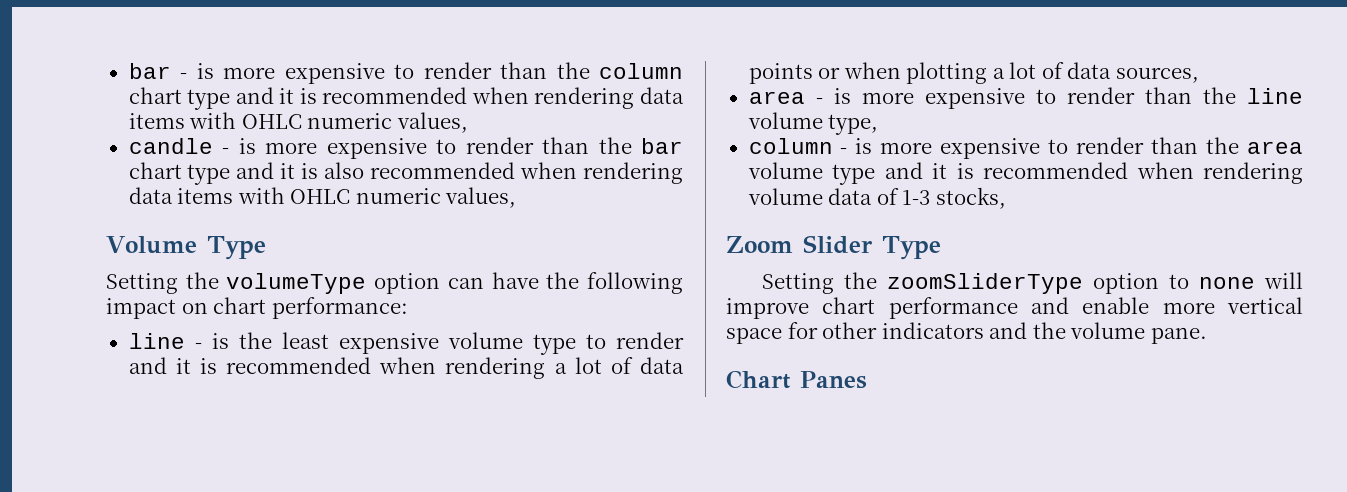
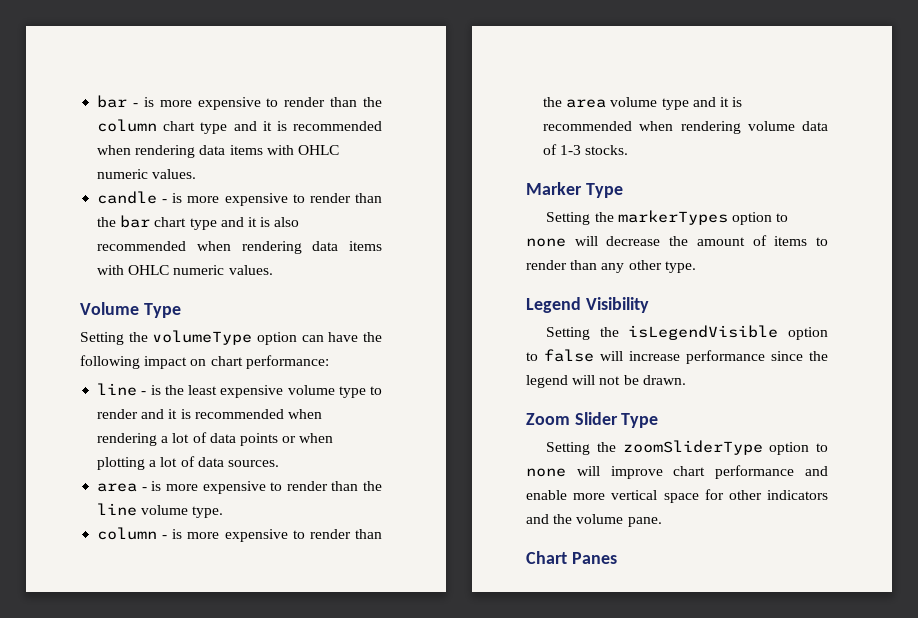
- bar - is more expensive to render than the column chart type and it is recommended when rendering data items with OHLC numeric values,
+ bar - is more expensive to render than the column chart type and it is recommended when rendering data items with OHLC numeric values.
- candle - is more expensive to render than the bar chart type and it is also recommended when rendering data items with OHLC numeric values,
+ candle - is more expensive to render than the bar chart type and it is also recommended when rendering data items with OHLC numeric values.
- line - is the least expensive volume type to render and it is recommended when rendering a lot of data points or when plotting a lot of data sources,
+ line - is the least expensive volume type to render and it is recommended when rendering a lot of data points or when plotting a lot of data sources.
- area - is more expensive to render than the line volume type,
+ area - is more expensive to render than the line volume type.
- column - is more expensive to render than the area volume type and it is recommended when rendering volume data of 1-3 stocks,
+ column - is more expensive to render than the area volume type and it is recommended when rendering volume data of 1-3 stocks.
+ Marker Type
+ Setting the markerTypes option to none will decrease the amount of items to render than any other type.
+ Legend Visibility
+ Setting the isLegendVisible option to false will increase performance since the legend will not be drawn.

